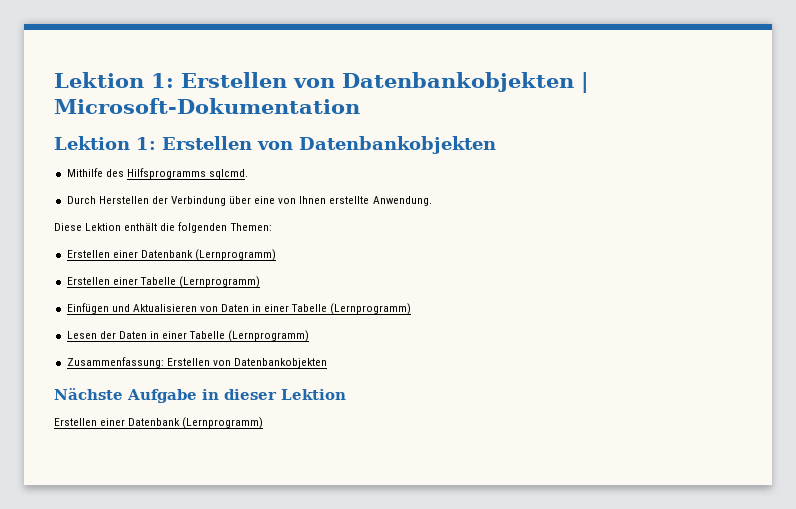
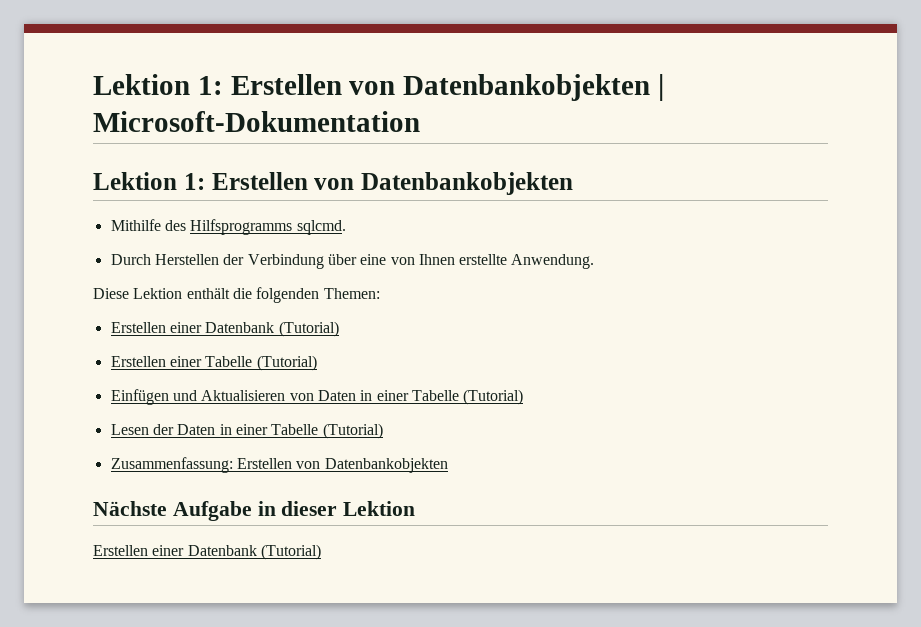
  Diese Lektion enthält die folgenden Themen:
- Erstellen einer Datenbank (Lernprogramm)
+ Erstellen einer Datenbank (Tutorial)
- Erstellen einer Tabelle (Lernprogramm)
+ Erstellen einer Tabelle (Tutorial)
- Einfügen und Aktualisieren von Daten in einer Tabelle (Lernprogramm)
+ Einfügen und Aktualisieren von Daten in einer Tabelle (Tutorial)
- Lesen der Daten in einer Tabelle (Lernprogramm)
+ Lesen der Daten in einer Tabelle (Tutorial)
  Nächste Aufgabe in dieser Lektion
- Erstellen einer Datenbank (Lernprogramm)
+ Erstellen einer Datenbank (Tutorial)

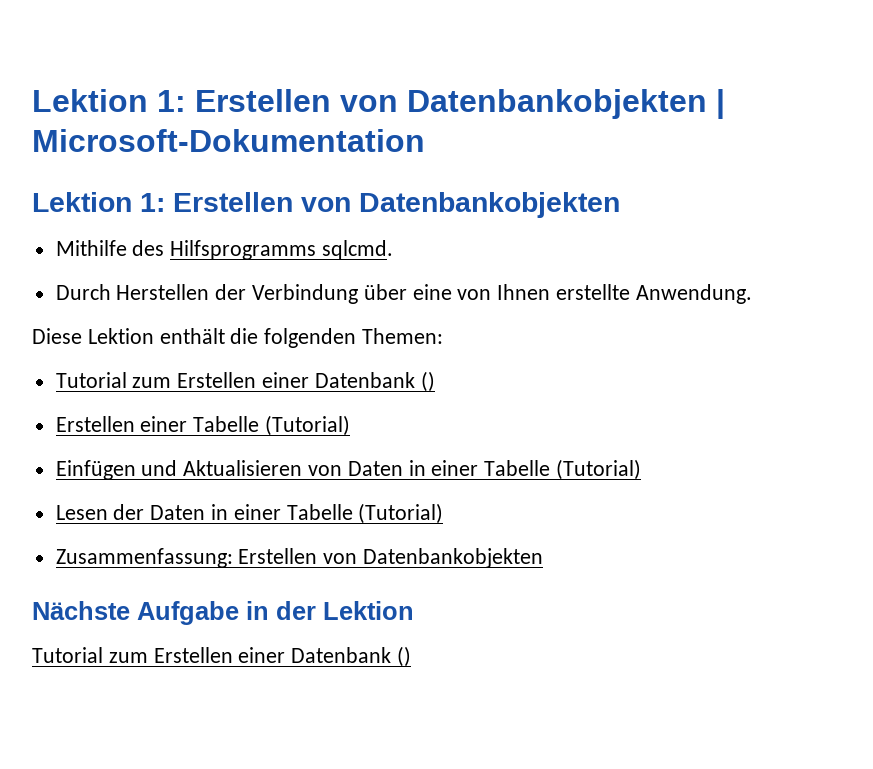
  Diese Lektion enthält die folgenden Themen:
- Erstellen einer Datenbank (Tutorial)
+ Tutorial zum Erstellen einer Datenbank ()
- Nächste Aufgabe in dieser Lektion
- Erstellen einer Datenbank (Tutorial)
+ Nächste Aufgabe in der Lektion
+ Tutorial zum Erstellen einer Datenbank ()

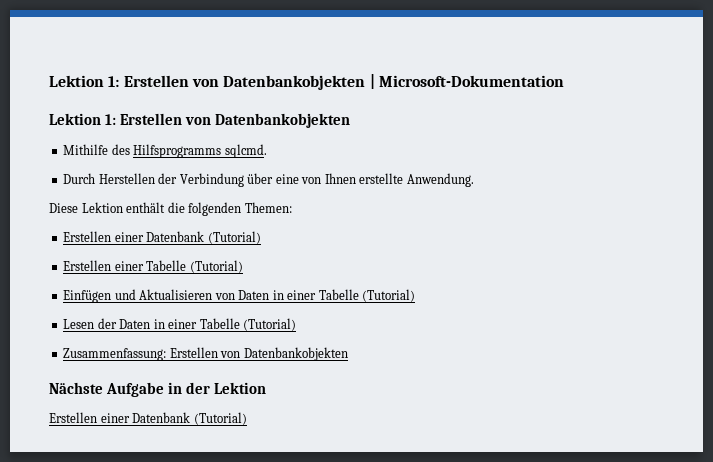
  Diese Lektion enthält die folgenden Themen:
- Tutorial zum Erstellen einer Datenbank ()
+ Erstellen einer Datenbank (Tutorial)
  Nächste Aufgabe in der Lektion
- Tutorial zum Erstellen einer Datenbank ()
+ Erstellen einer Datenbank (Tutorial)

